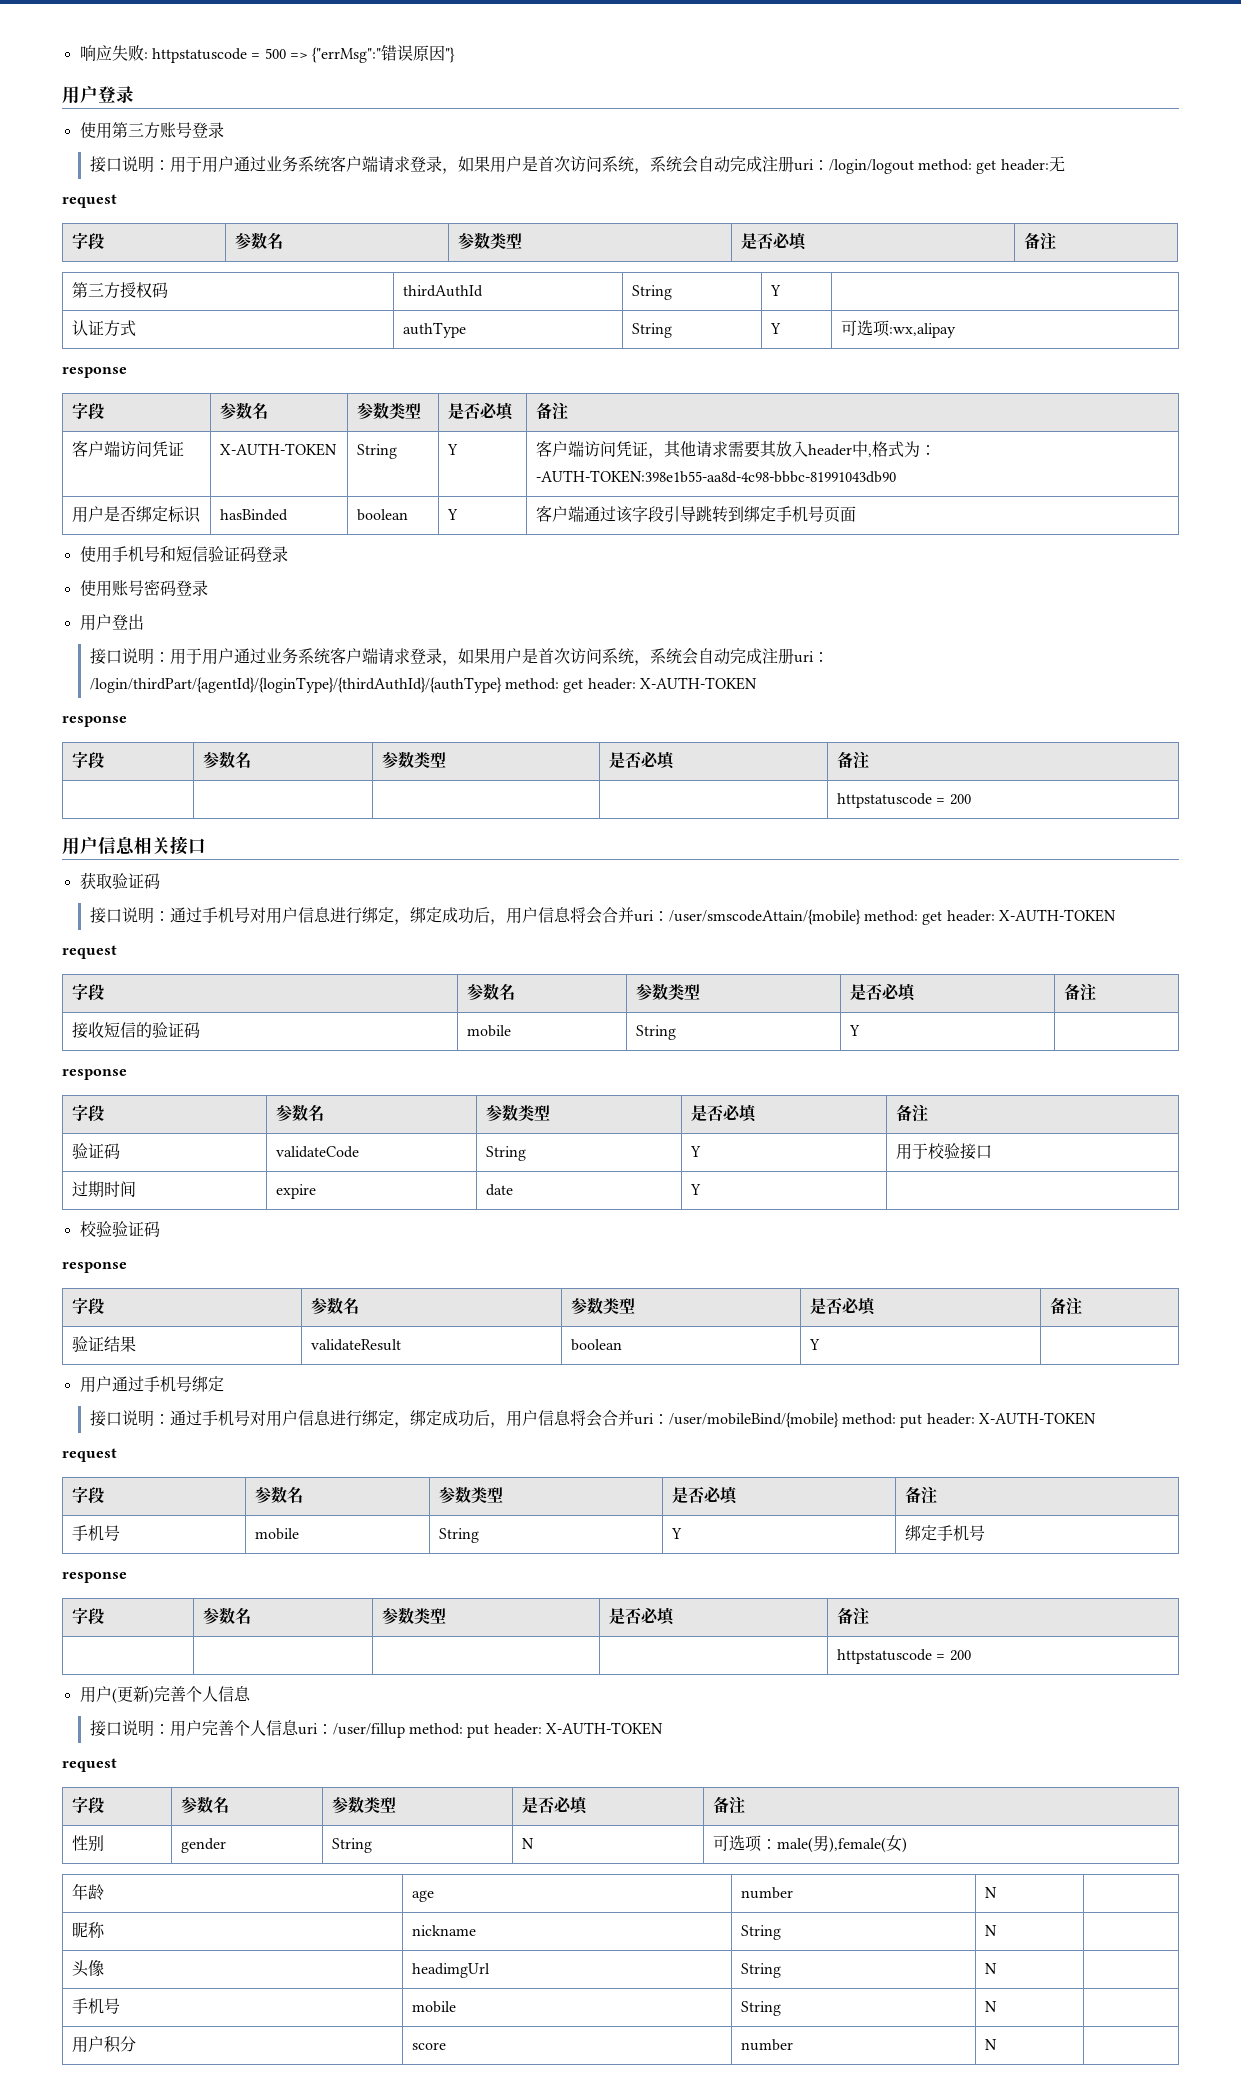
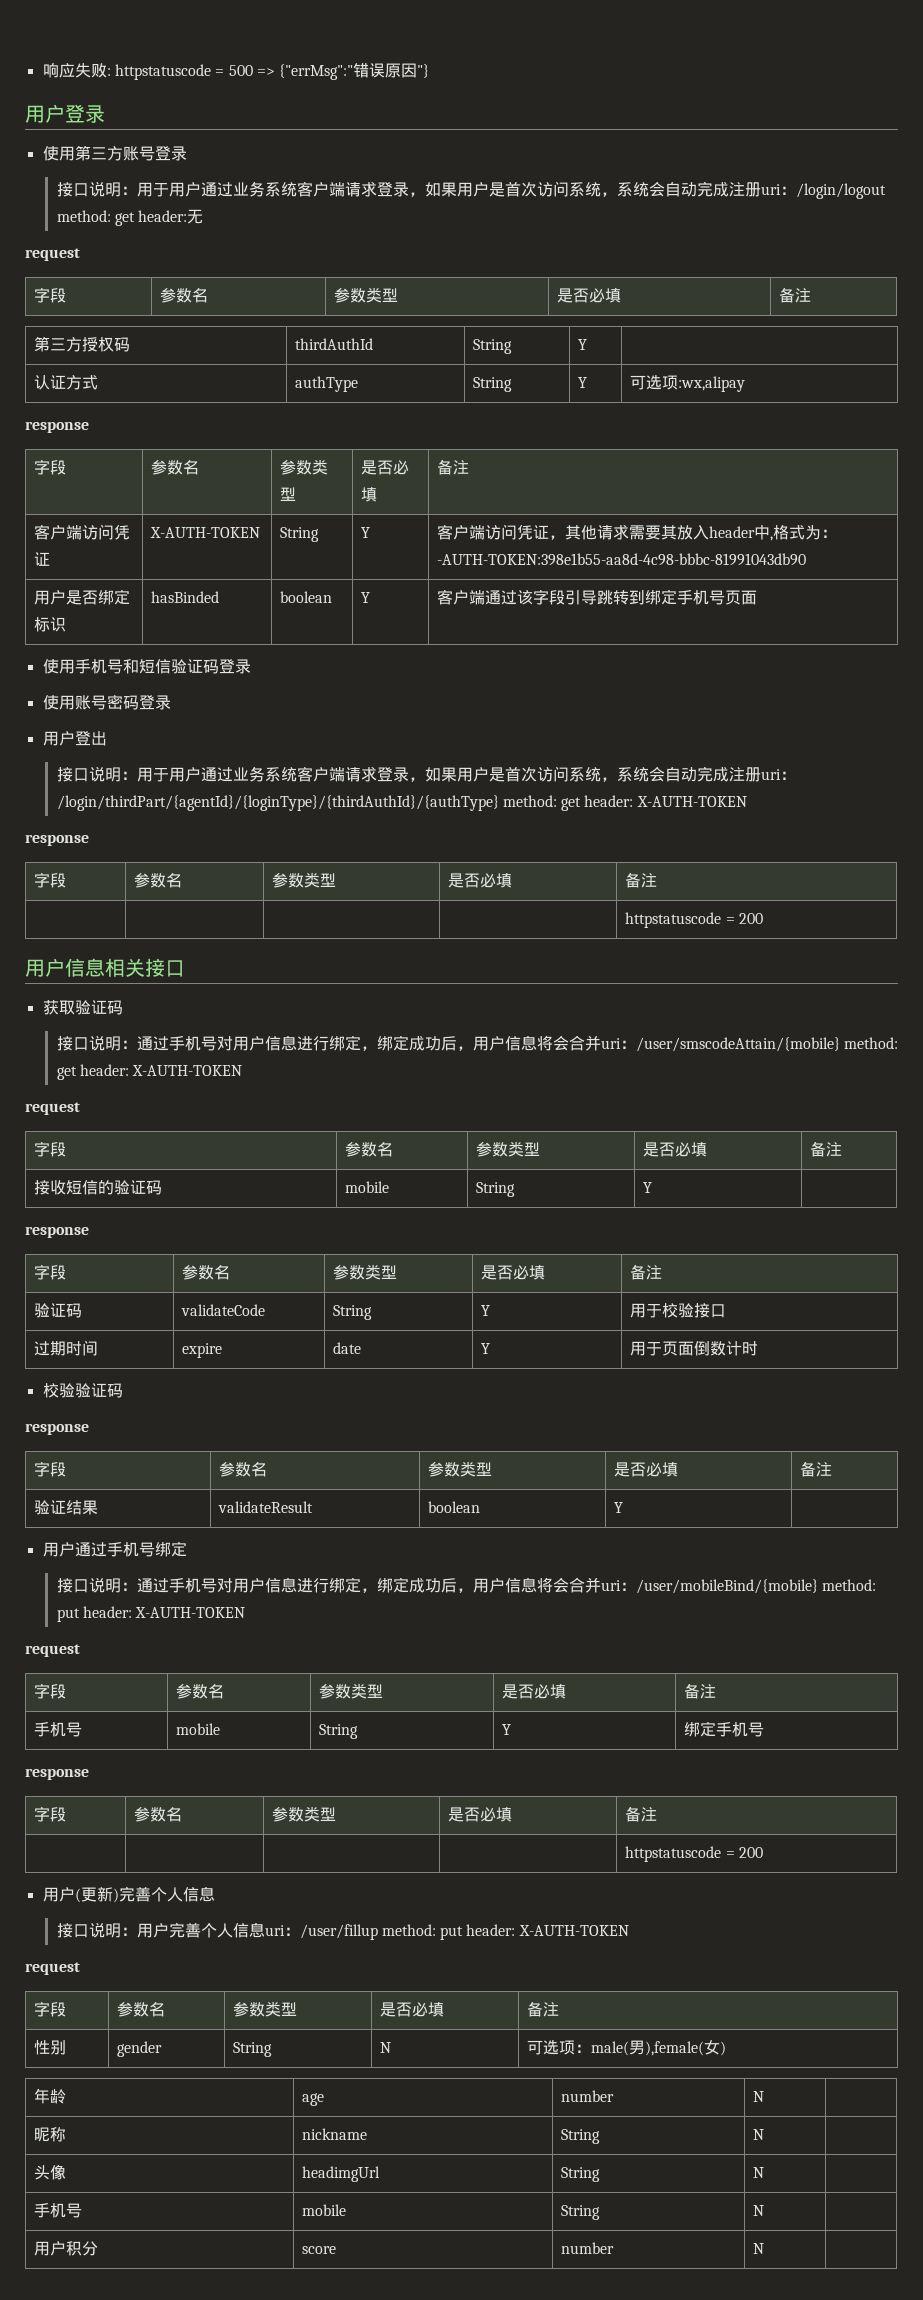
- 过期时间 | expire | date | Y |
+ 过期时间 | expire | date | Y | 用于页面倒数计时

